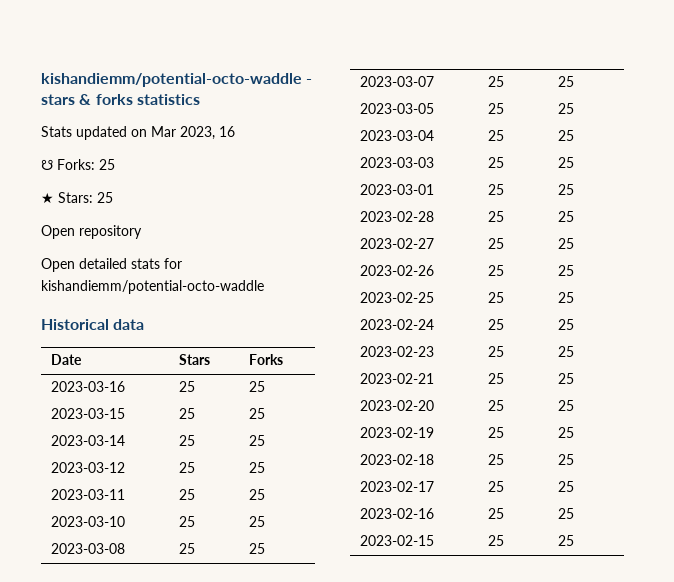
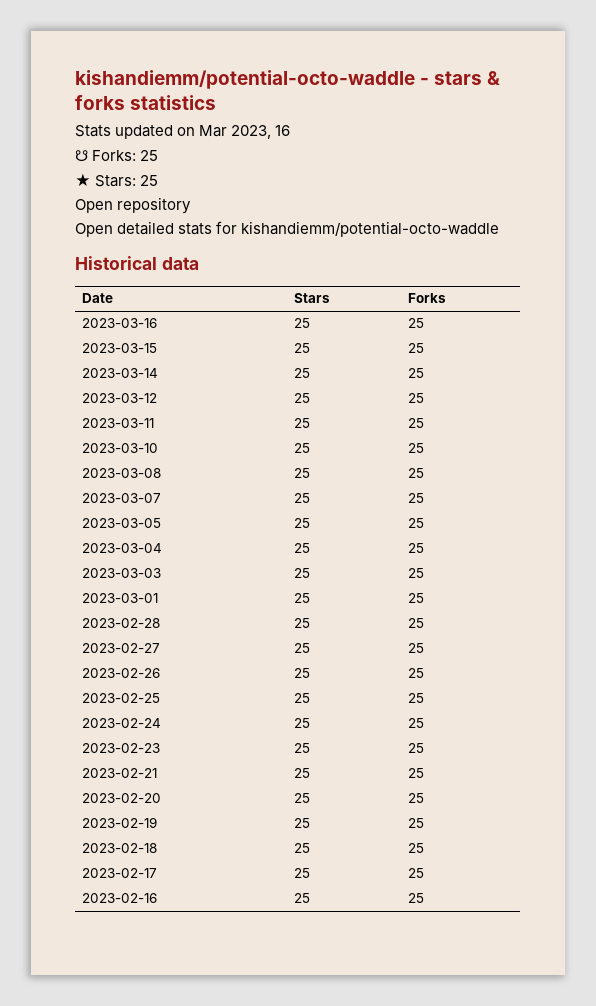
- 2023-02-15 | 25 | 25

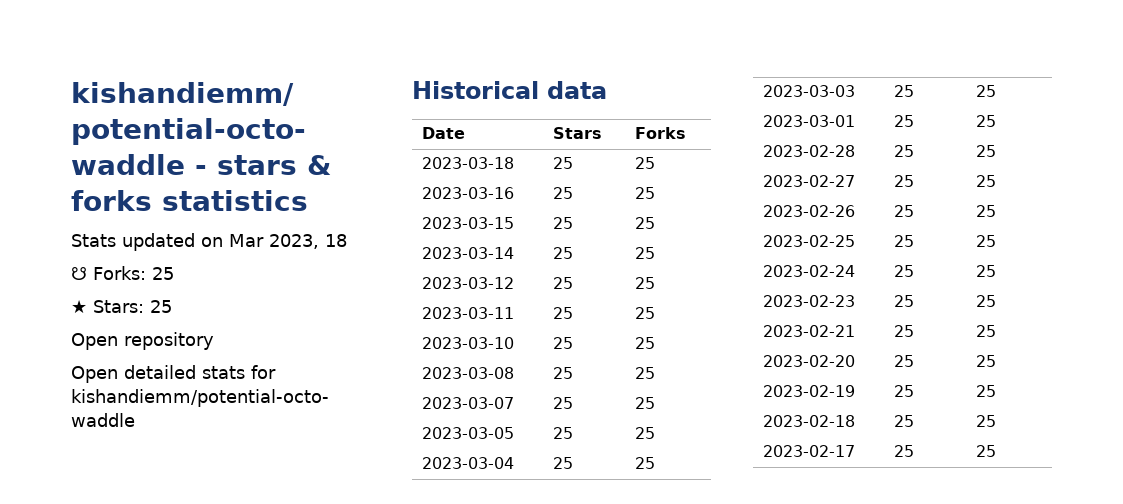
- Stats updated on Mar 2023, 16
+ Stats updated on Mar 2023, 18
+ 2023-03-18 | 25 | 25
- 2023-02-16 | 25 | 25

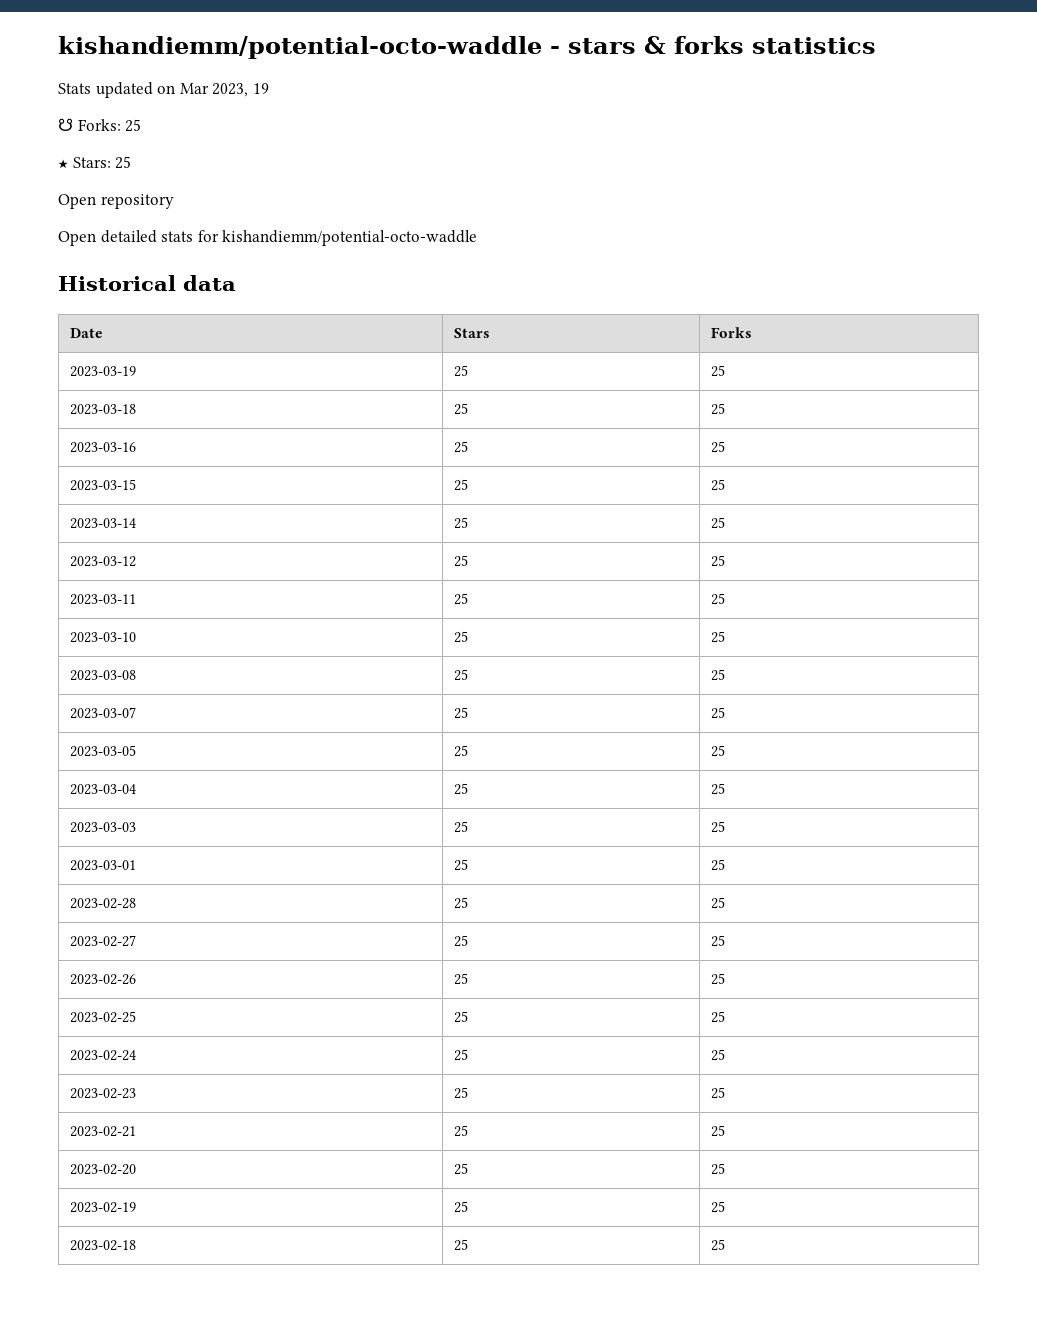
- Stats updated on Mar 2023, 18
+ Stats updated on Mar 2023, 19
+ 2023-03-19 | 25 | 25
- 2023-02-17 | 25 | 25

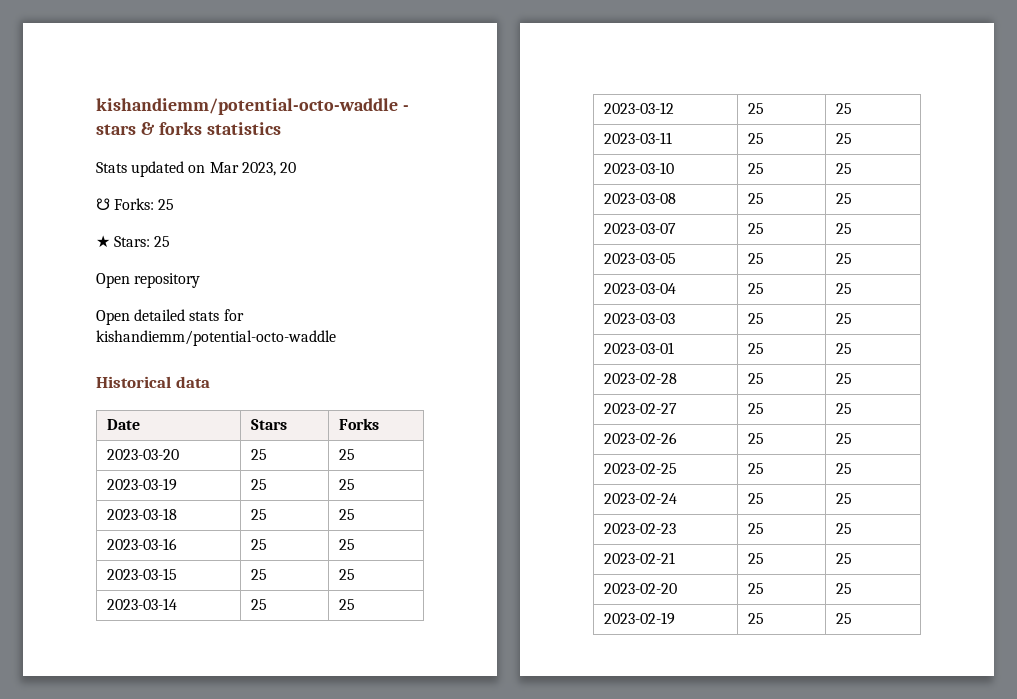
- Stats updated on Mar 2023, 19
+ Stats updated on Mar 2023, 20
+ 2023-03-20 | 25 | 25
- 2023-02-18 | 25 | 25

